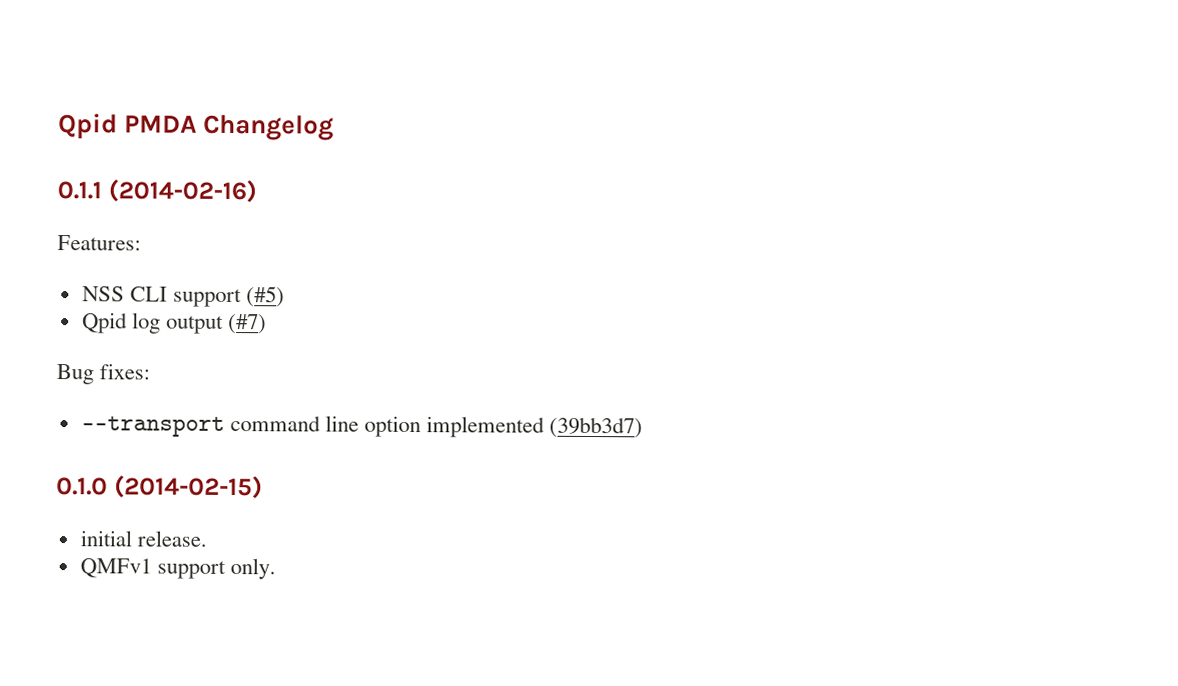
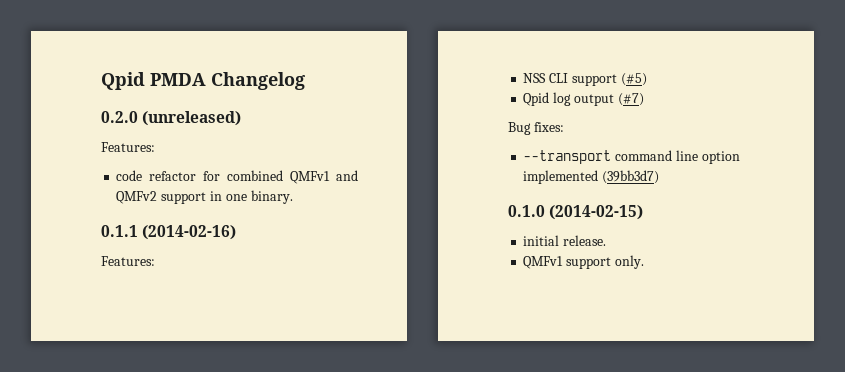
+ 0.2.0 (unreleased)
+ Features:
+ code refactor for combined QMFv1 and QMFv2 support in one binary.

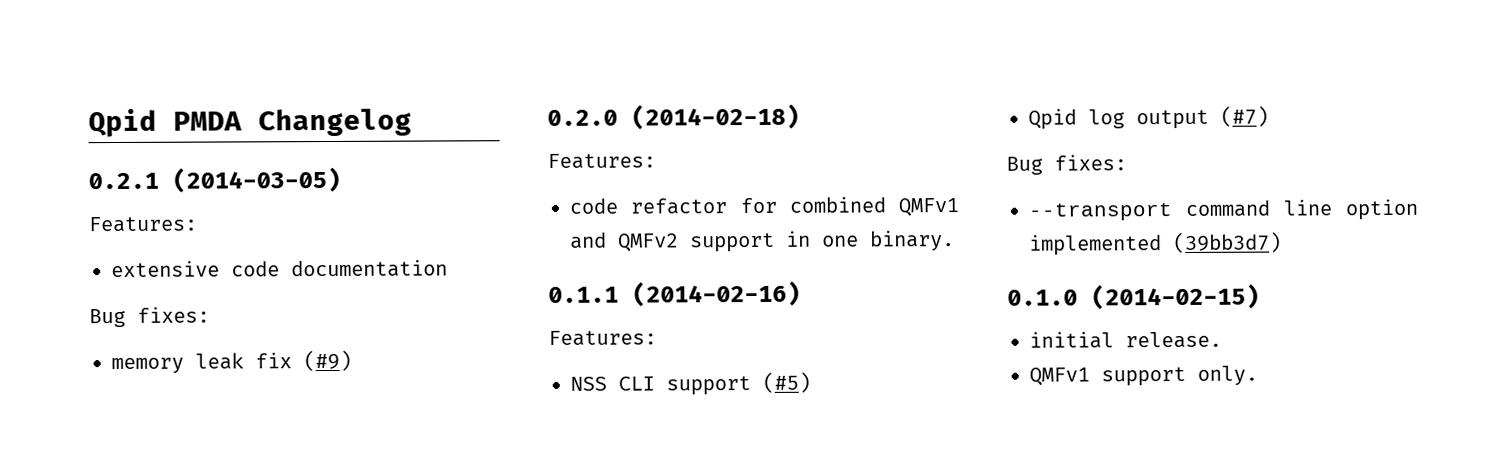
+ 0.2.1 (2014-03-05)
+ Features:
+ extensive code documentation
+ Bug fixes:
+ memory leak fix (#9)
- 0.2.0 (unreleased)
+ 0.2.0 (2014-02-18)

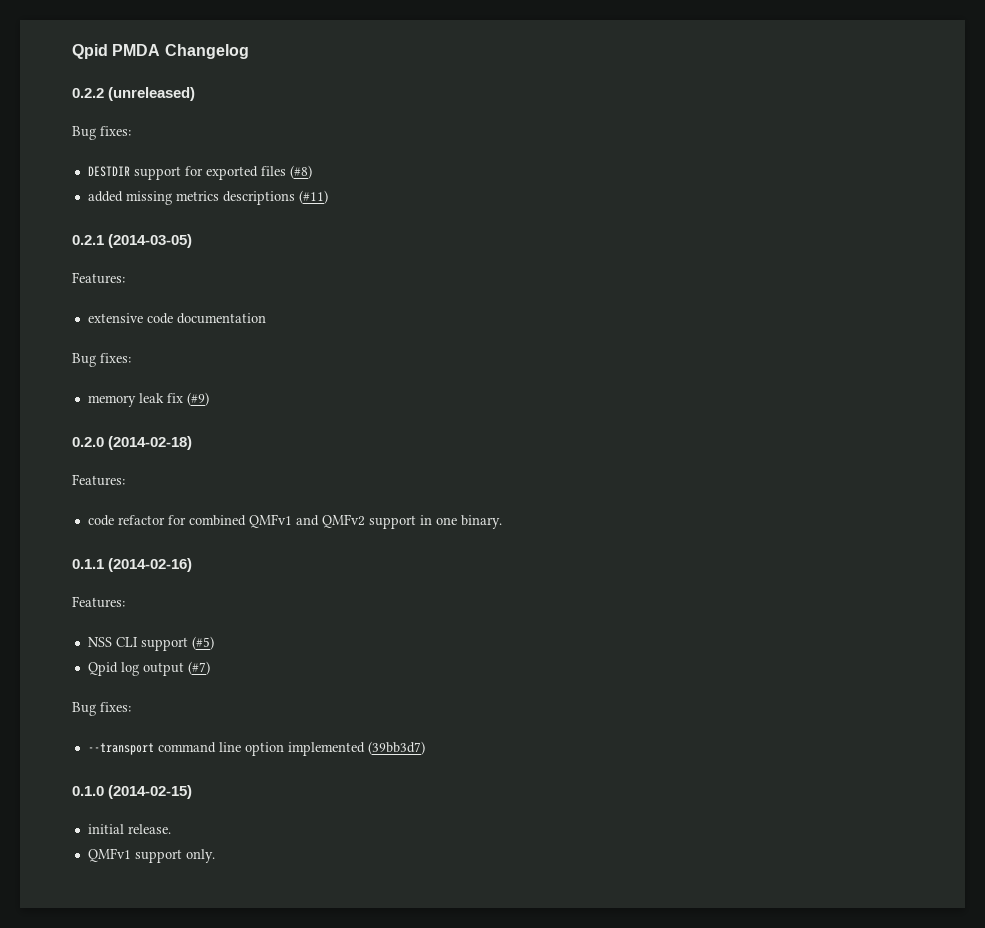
+ 0.2.2 (unreleased)
+ Bug fixes:
+ DESTDIR support for exported files (#8)
+ added missing metrics descriptions (#11)

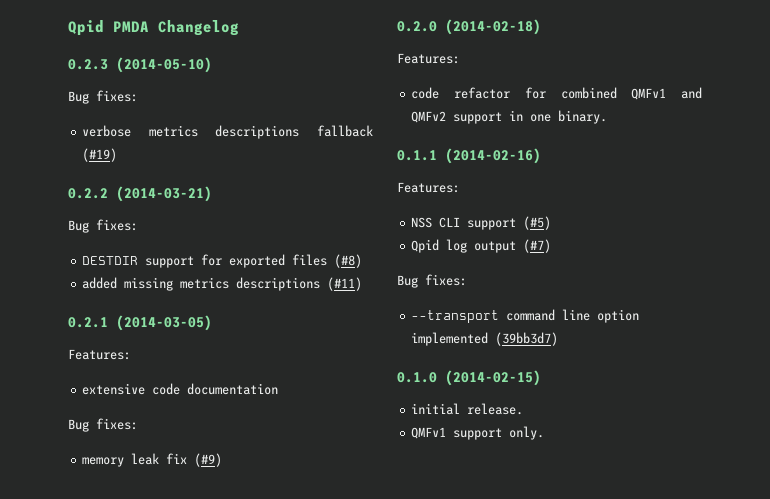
+ 0.2.3 (2014-05-10)
+ Bug fixes:
+ verbose metrics descriptions fallback (#19)
- 0.2.2 (unreleased)
+ 0.2.2 (2014-03-21)

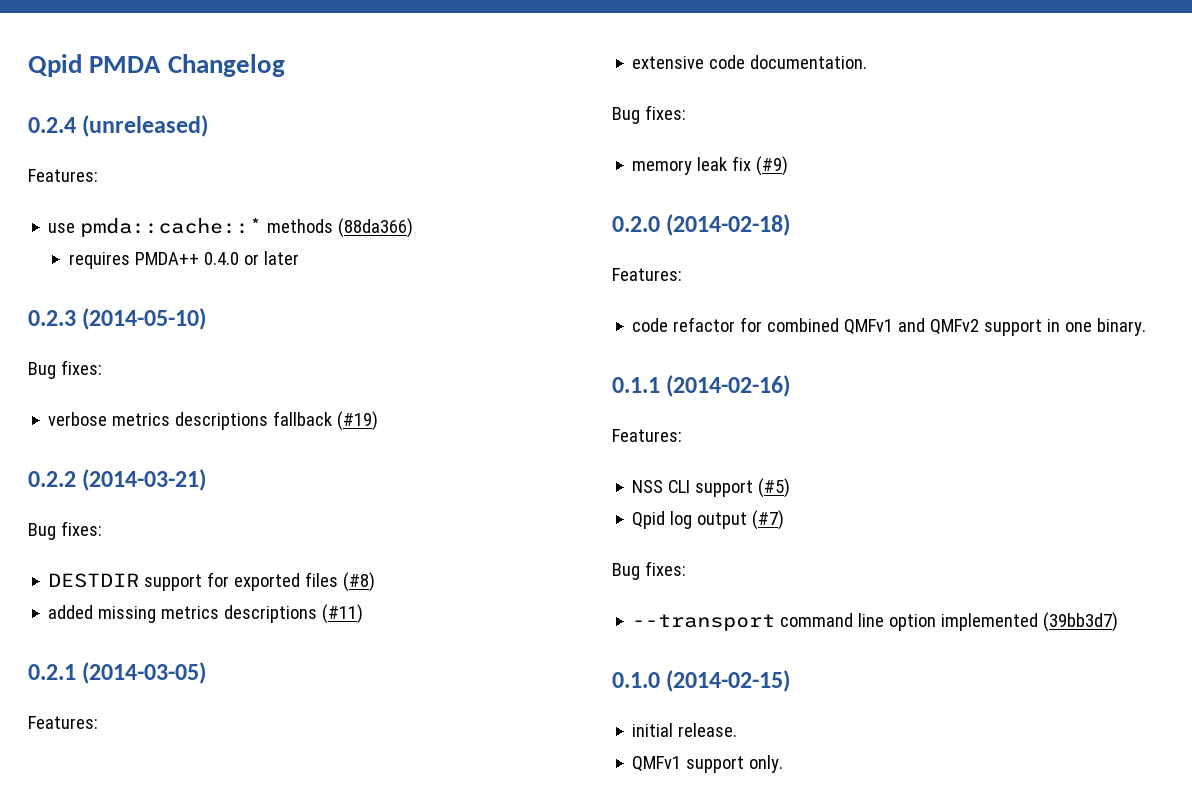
+ 0.2.4 (unreleased)
+ Features:
+ use pmda::cache::* methods (88da366)
+ requires PMDA++ 0.4.0 or later
- extensive code documentation
+ extensive code documentation.

